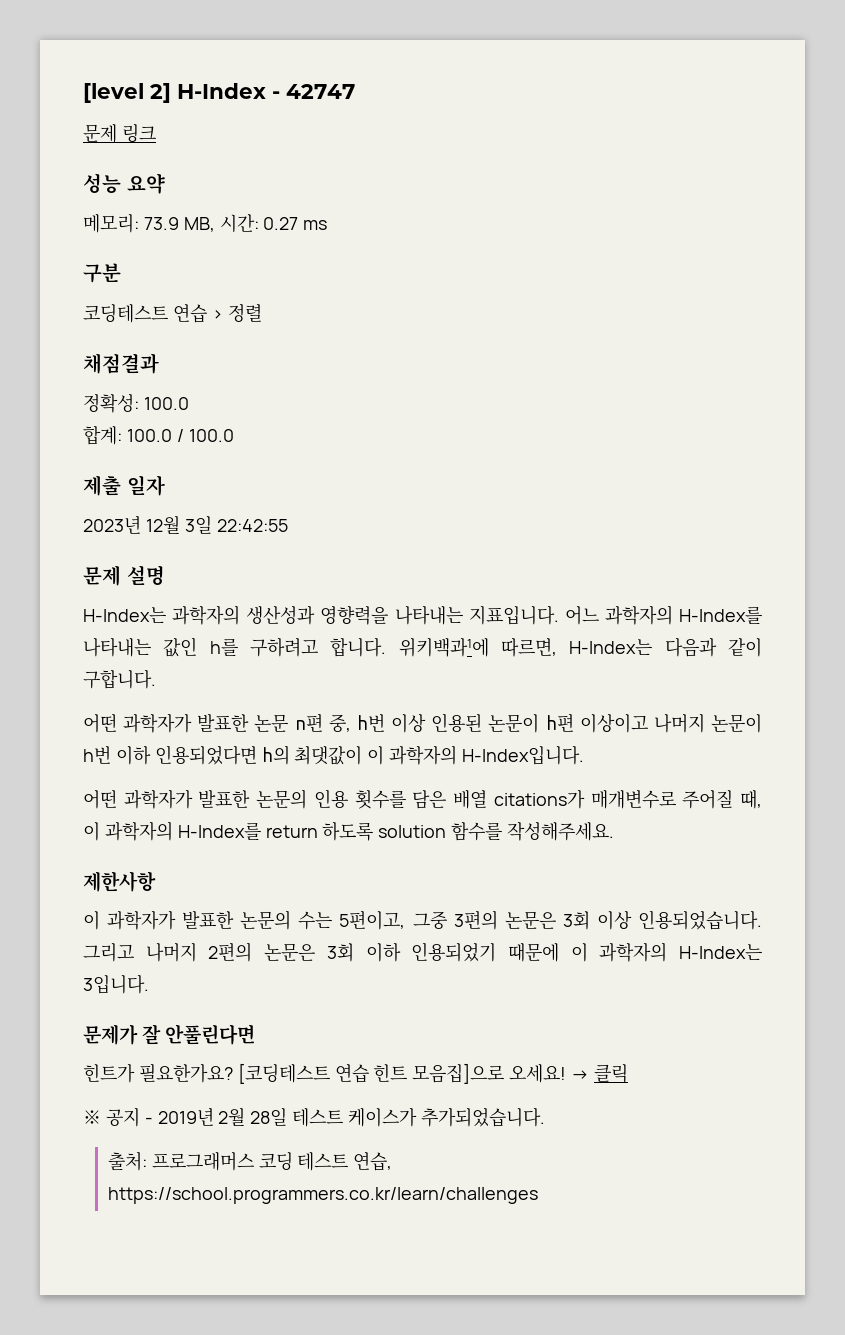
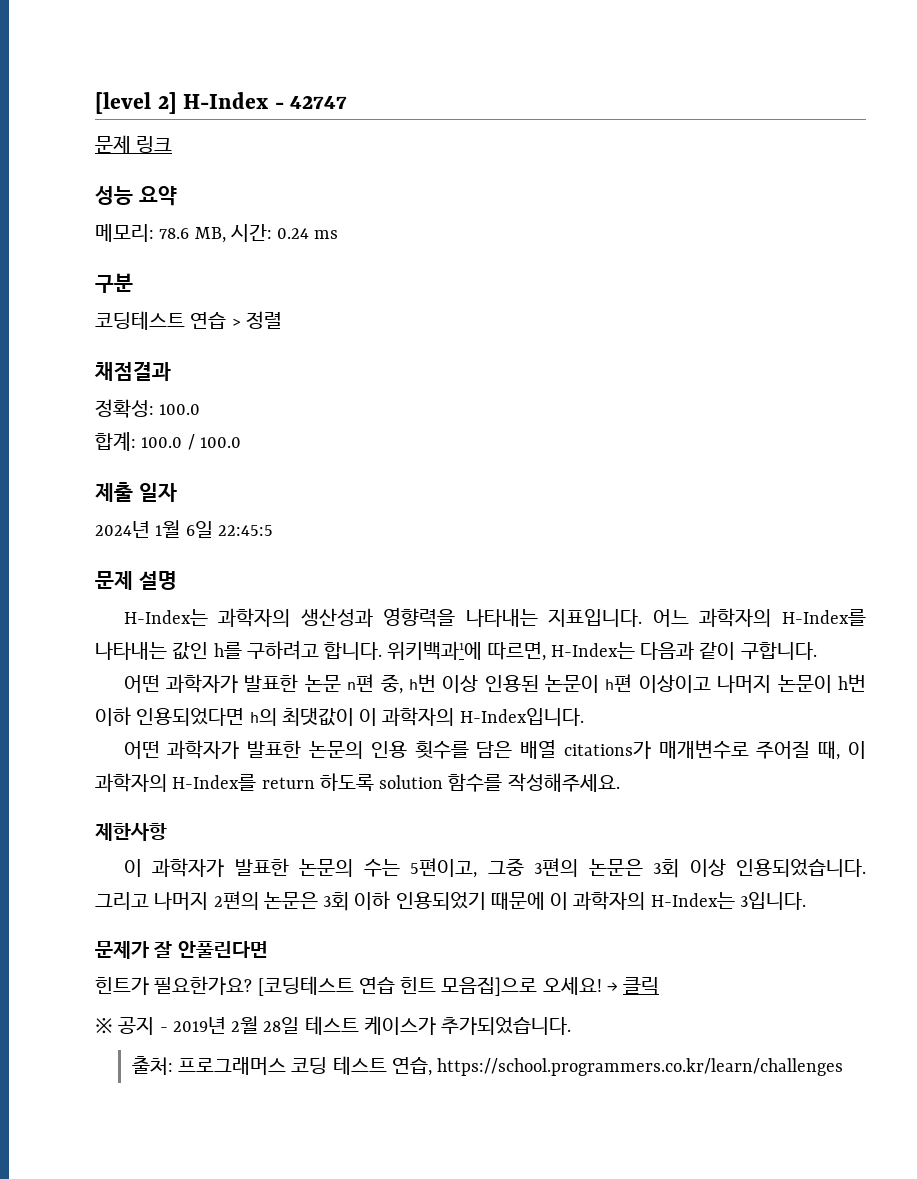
- 메모리: 73.9 MB, 시간: 0.27 ms
+ 메모리: 78.6 MB, 시간: 0.24 ms
- 2023년 12월 3일 22:42:55
+ 2024년 1월 6일 22:45:5

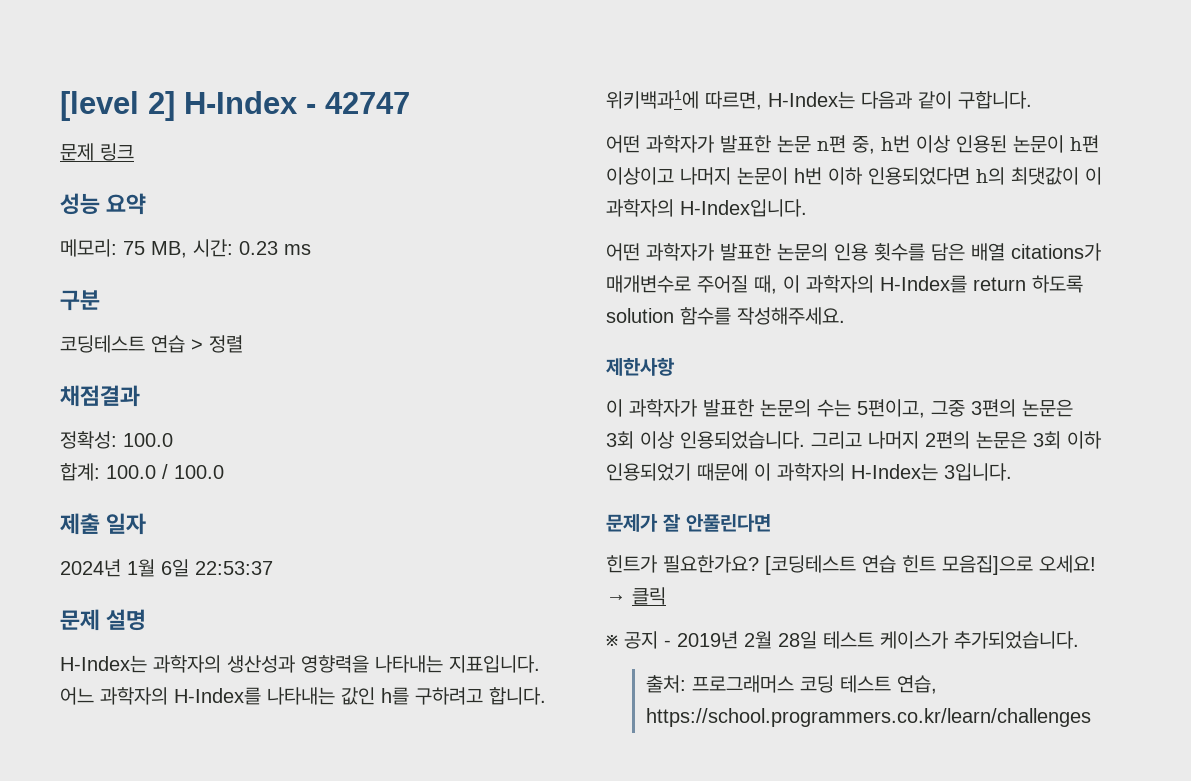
- 메모리: 78.6 MB, 시간: 0.24 ms
+ 메모리: 75 MB, 시간: 0.23 ms
- 2024년 1월 6일 22:45:5
+ 2024년 1월 6일 22:53:37

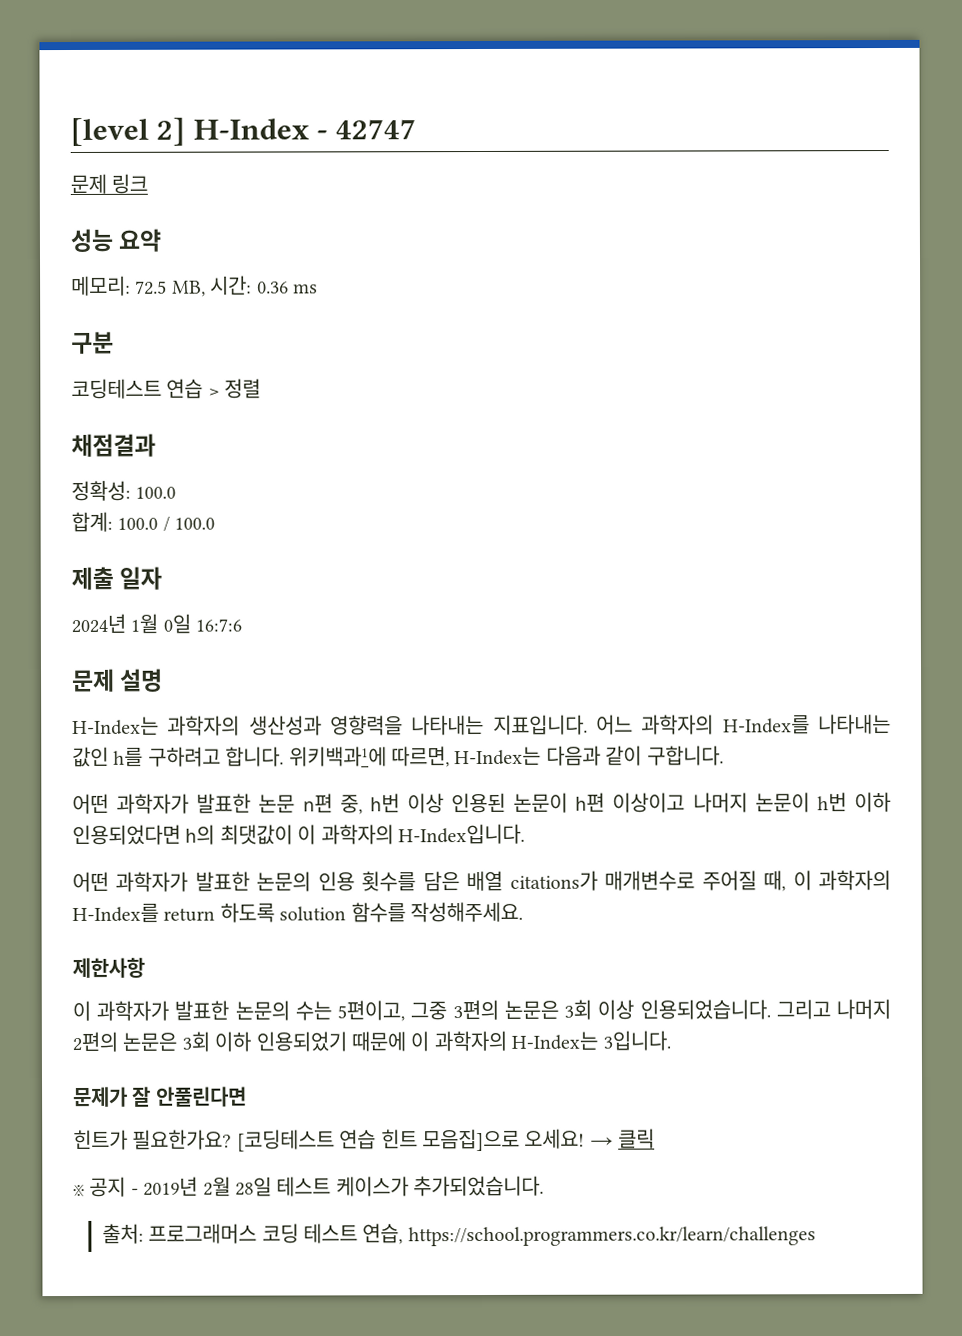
- 메모리: 75 MB, 시간: 0.23 ms
+ 메모리: 72.5 MB, 시간: 0.36 ms
- 2024년 1월 6일 22:53:37
+ 2024년 1월 0일 16:7:6

